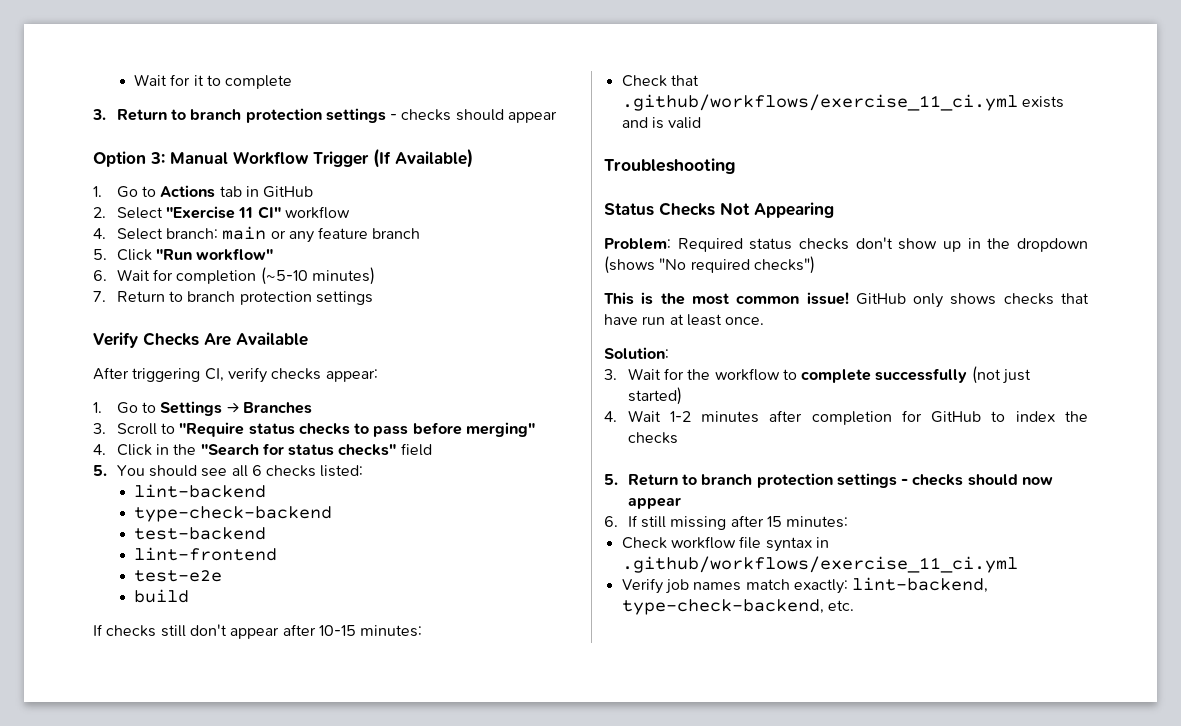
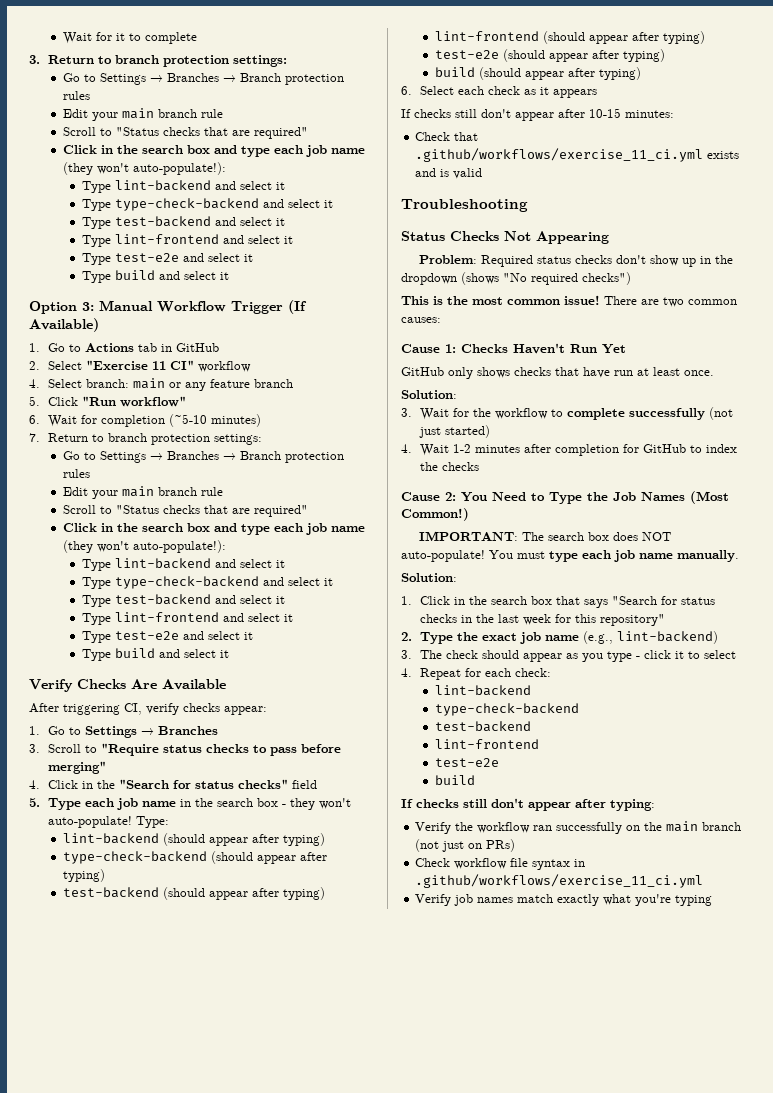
- 3. Return to branch protection settings - checks should appear
+ 3. Return to branch protection settings:
+ Go to Settings → Branches → Branch protection rules
+ Edit your main branch rule
+ Scroll to "Status checks that are required"
+ Click in the search box and type each job name (they won't auto-populate!):
+ Type lint-backend and select it
+ Type type-check-backend and select it
+ Type test-backend and select it
+ Type lint-frontend and select it
+ Type test-e2e and select it
+ Type build and select it
- 7. Return to branch protection settings
+ 7. Return to branch protection settings:
+ Go to Settings → Branches → Branch protection rules
+ Edit your main branch rule
+ Scroll to "Status checks that are required"
+ Click in the search box and type each job name (they won't auto-populate!):
+ Type lint-backend and select it
+ Type type-check-backend and select it
+ Type test-backend and select it
+ Type lint-frontend and select it
+ Type test-e2e and select it
+ Type build and select it
- 5. You should see all 6 checks listed:
- lint-backend
- type-check-backend
- test-backend
- lint-frontend
- test-e2e
- build
+ 5. Type each job name in the search box - they won't auto-populate! Type:
+ lint-backend (should appear after typing)
+ type-check-backend (should appear after typing)
+ test-backend (should appear after typing)
+ lint-frontend (should appear after typing)
+ test-e2e (should appear after typing)
+ build (should appear after typing)
+ 6. Select each check as it appears
- This is the most common issue! GitHub only shows checks that have run at least once.
+ This is the most common issue! There are two common causes:
+ Cause 1: Checks Haven't Run Yet
+ GitHub only shows checks that have run at least once.
- 5. Return to branch protection settings - checks should now appear
- 6. If still missing after 15 minutes:
+ Cause 2: You Need to Type the Job Names (Most Common!)
+ IMPORTANT: The search box does NOT auto-populate! You must type each job name manually.
+ Solution:
+ 1. Click in the search box that says "Search for status checks in the last week for this repository"
+ 2. Type the exact job name (e.g., lint-backend)
+ 3. The check should appear as you type - click it to select
+ 4. Repeat for each check:
+ lint-backend
+ type-check-backend
+ test-backend
+ lint-frontend
+ test-e2e
+ build
+ If checks still don't appear after typing:
+ Verify the workflow ran successfully on the main branch (not just on PRs)
- Verify job names match exactly: lint-backend, type-check-backend, etc.
+ Verify job names match exactly what you're typing

